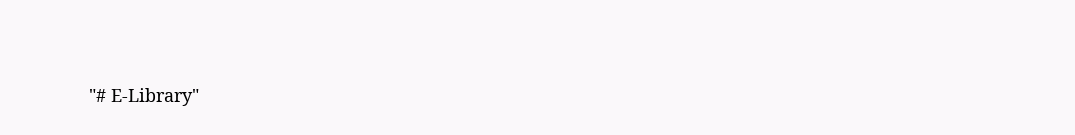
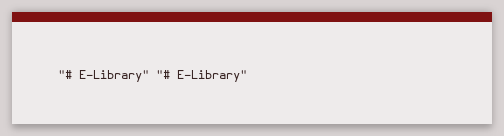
- "# E-Library"
+ "# E-Library" "# E-Library"

